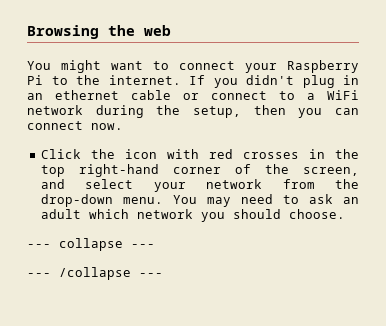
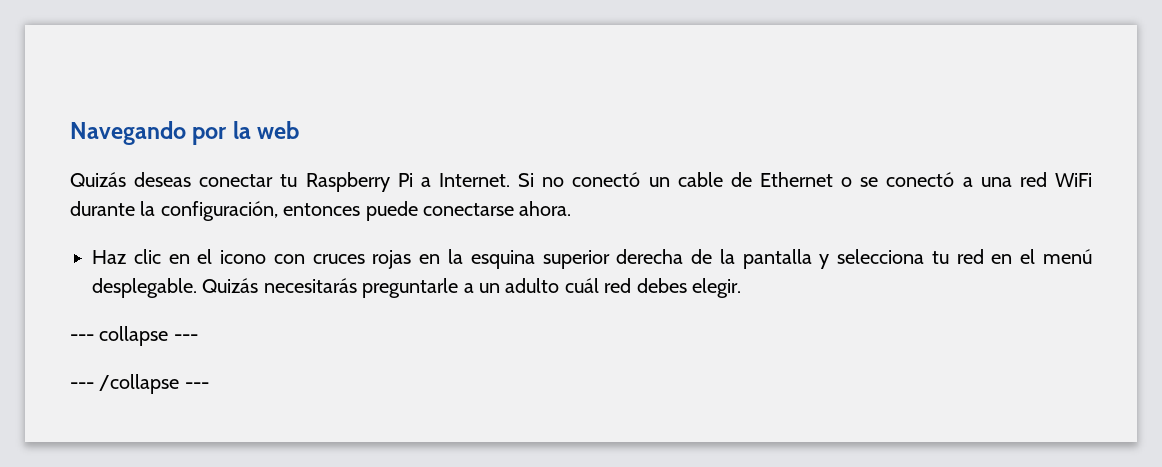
- Browsing the web
- You might want to connect your Raspberry Pi to the internet. If you didn't plug in an ethernet cable or connect to a WiFi network during the setup, then you can connect now.
- Click the icon with red crosses in the top right-hand corner of the screen, and select your network from the drop-down menu. You may need to ask an adult which network you should choose.
+ Navegando por la web
+ Quizás deseas conectar tu Raspberry Pi a Internet. Si no conectó un cable de Ethernet o se conectó a una red WiFi durante la configuración, entonces puede conectarse ahora.
+ Haz clic en el icono con cruces rojas en la esquina superior derecha de la pantalla y selecciona tu red en el menú desplegable. Quizás necesitarás preguntarle a un adulto cuál red debes elegir.

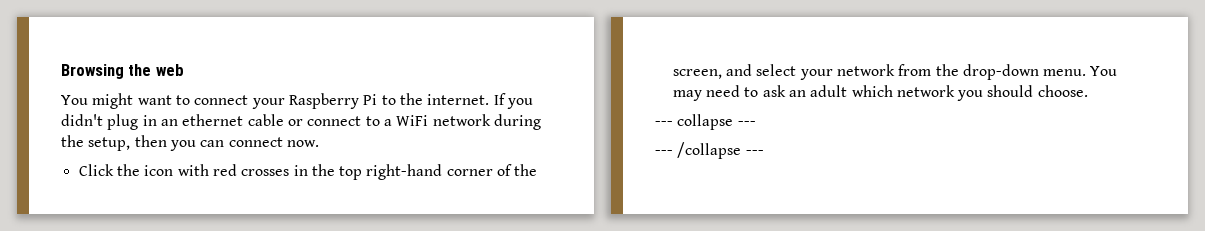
- Navegando por la web
- Quizás deseas conectar tu Raspberry Pi a Internet. Si no conectó un cable de Ethernet o se conectó a una red WiFi durante la configuración, entonces puede conectarse ahora.
- Haz clic en el icono con cruces rojas en la esquina superior derecha de la pantalla y selecciona tu red en el menú desplegable. Quizás necesitarás preguntarle a un adulto cuál red debes elegir.
+ Browsing the web
+ You might want to connect your Raspberry Pi to the internet. If you didn't plug in an ethernet cable or connect to a WiFi network during the setup, then you can connect now.
+ Click the icon with red crosses in the top right-hand corner of the screen, and select your network from the drop-down menu. You may need to ask an adult which network you should choose.

